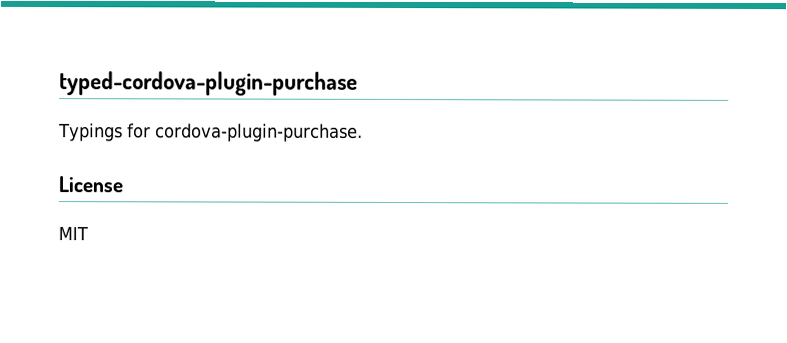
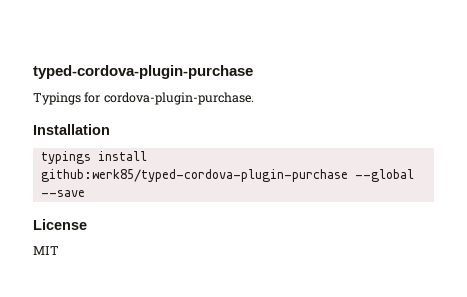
+ Installation
+ typings install github:werk85/typed-cordova-plugin-purchase --global --save

